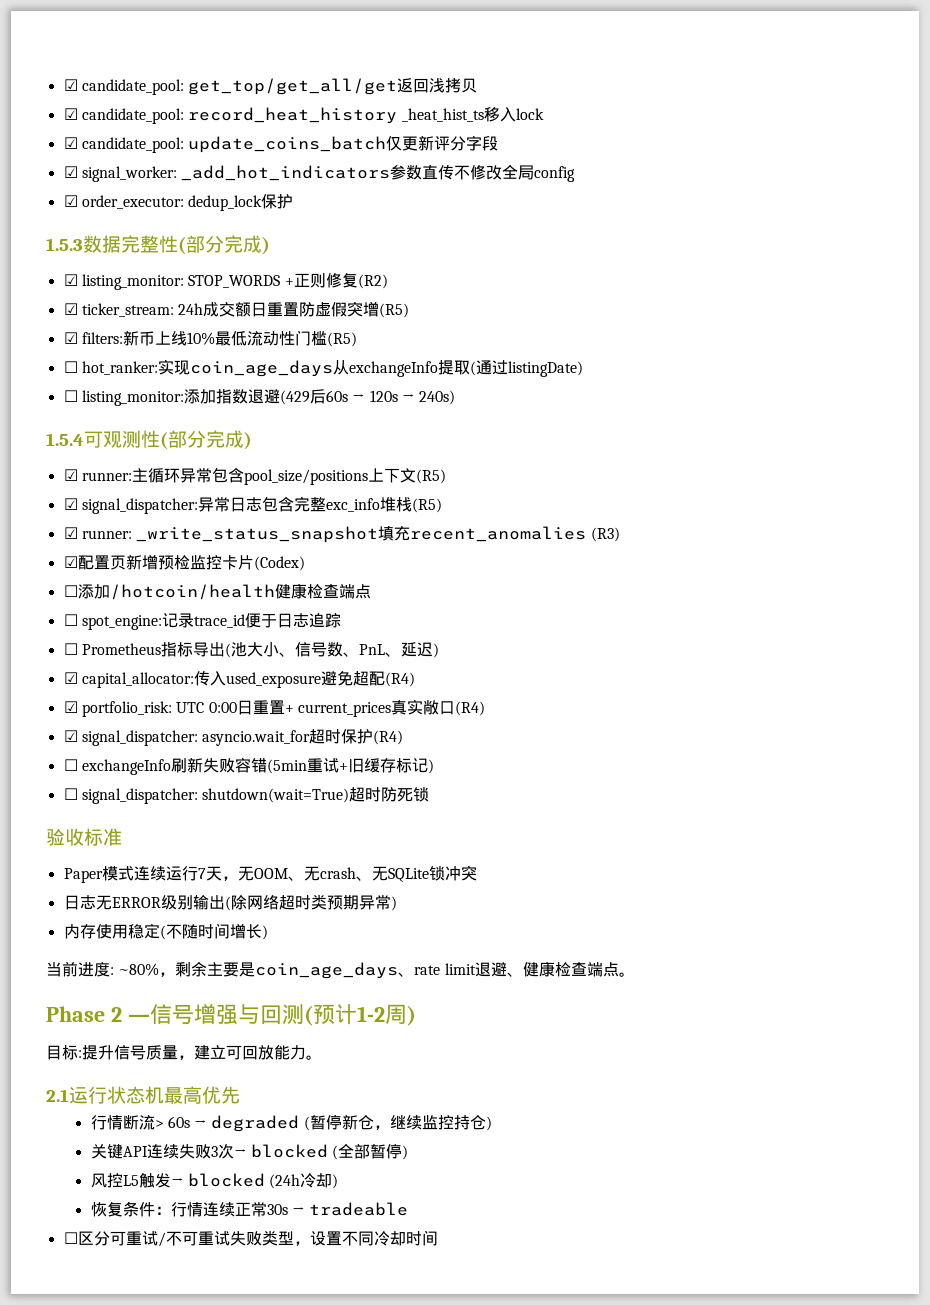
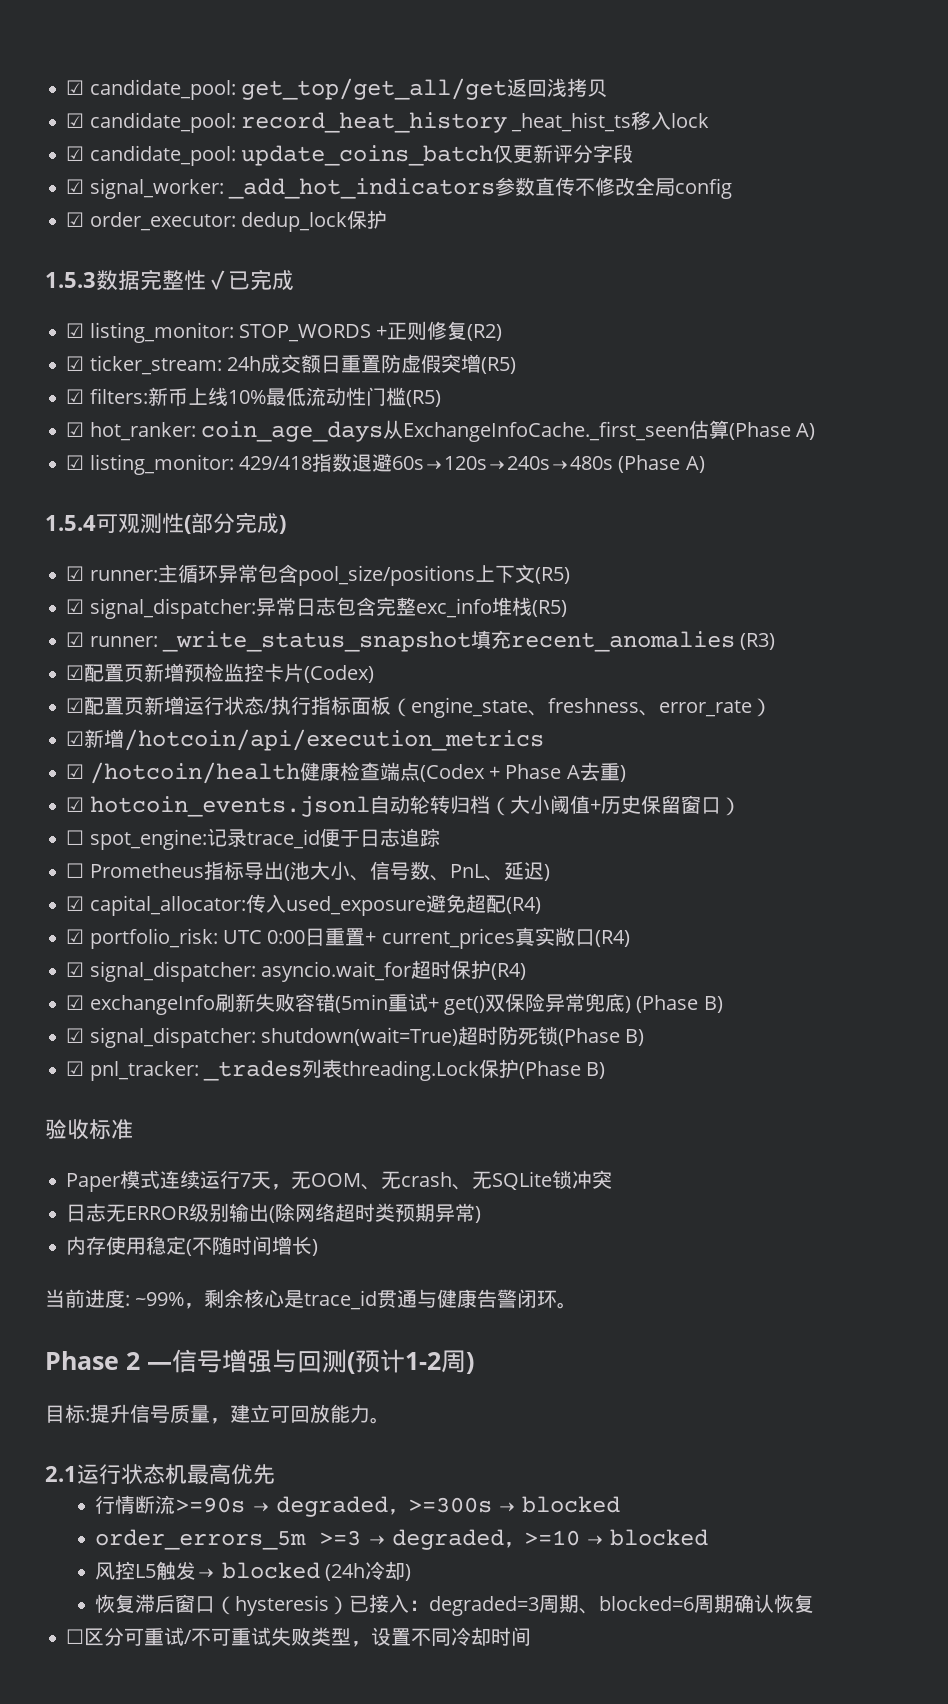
- 1.5.3数据完整性(部分完成)
+ 1.5.3数据完整性✓已完成
- ☐ hot_ranker:实现coin_age_days从exchangeInfo提取(通过listingDate)
- ☐ listing_monitor:添加指数退避(429后60s → 120s → 240s)
+ ☑ hot_ranker: coin_age_days从ExchangeInfoCache._first_seen估算(Phase A)
+ ☑ listing_monitor: 429/418指数退避60s→120s→240s→480s (Phase A)
- ☐添加/hotcoin/health健康检查端点
+ ☑配置页新增运行状态/执行指标面板（engine_state、freshness、error_rate）
+ ☑新增/hotcoin/api/execution_metrics
+ ☑ /hotcoin/health健康检查端点(Codex + Phase A去重)
+ ☑ hotcoin_events.jsonl自动轮转归档（大小阈值+历史保留窗口）
- ☐ exchangeInfo刷新失败容错(5min重试+旧缓存标记)
- ☐ signal_dispatcher: shutdown(wait=True)超时防死锁
+ ☑ exchangeInfo刷新失败容错(5min重试+ get()双保险异常兜底) (Phase B)
+ ☑ signal_dispatcher: shutdown(wait=True)超时防死锁(Phase B)
+ ☑ pnl_tracker: _trades列表threading.Lock保护(Phase B)
- 当前进度: ~80%，剩余主要是coin_age_days、rate limit退避、健康检查端点。
+ 当前进度: ~99%，剩余核心是trace_id贯通与健康告警闭环。
- 行情断流> 60s → degraded (暂停新仓，继续监控持仓)
- 关键API连续失败3次→ blocked (全部暂停)
+ 行情断流>=90s → degraded，>=300s → blocked
+ order_errors_5m >=3 → degraded，>=10 → blocked
- 恢复条件：行情连续正常30s → tradeable
+ 恢复滞后窗口（hysteresis）已接入：degraded=3周期、blocked=6周期确认恢复

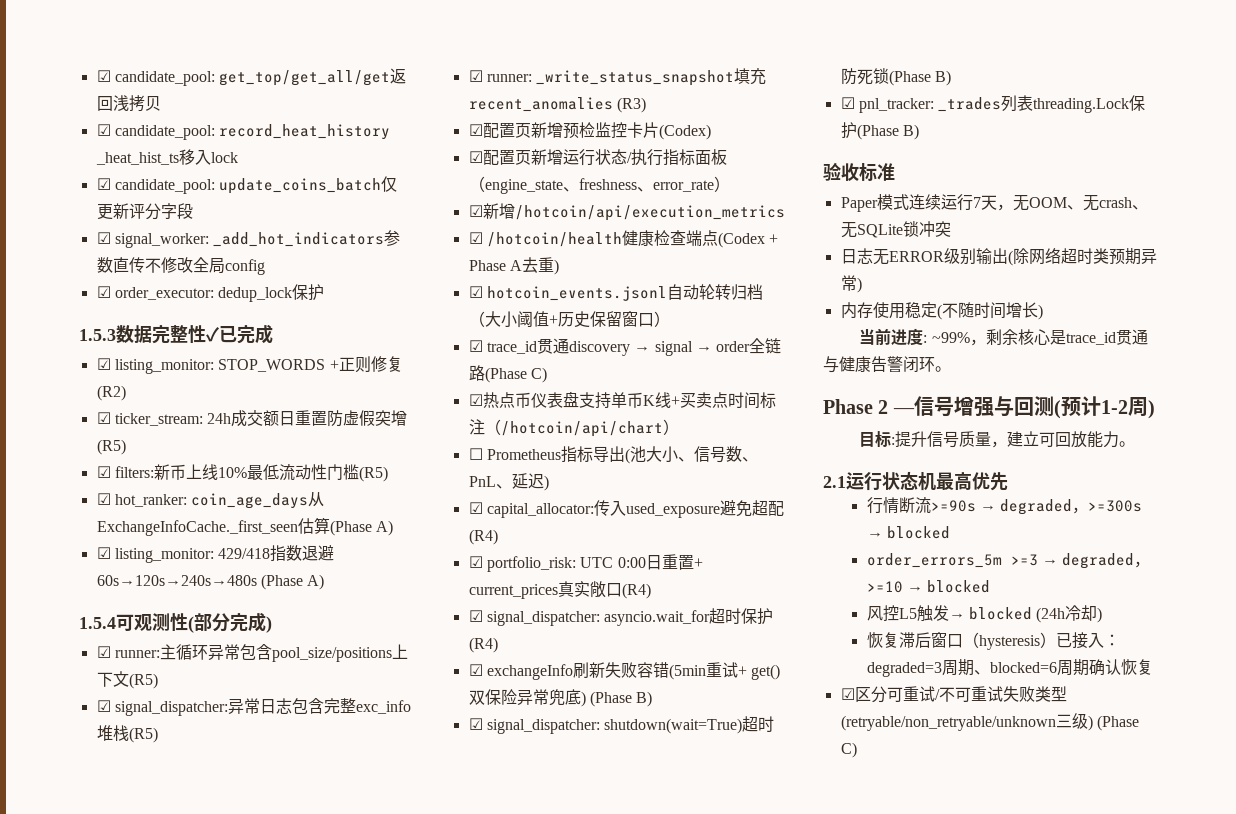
- ☐ spot_engine:记录trace_id便于日志追踪
+ ☑ trace_id贯通discovery → signal → order全链路(Phase C)
+ ☑热点币仪表盘支持单币K线+买卖点时间标注（/hotcoin/api/chart）
- ☐区分可重试/不可重试失败类型，设置不同冷却时间
+ ☑区分可重试/不可重试失败类型(retryable/non_retryable/unknown三级) (Phase C)

